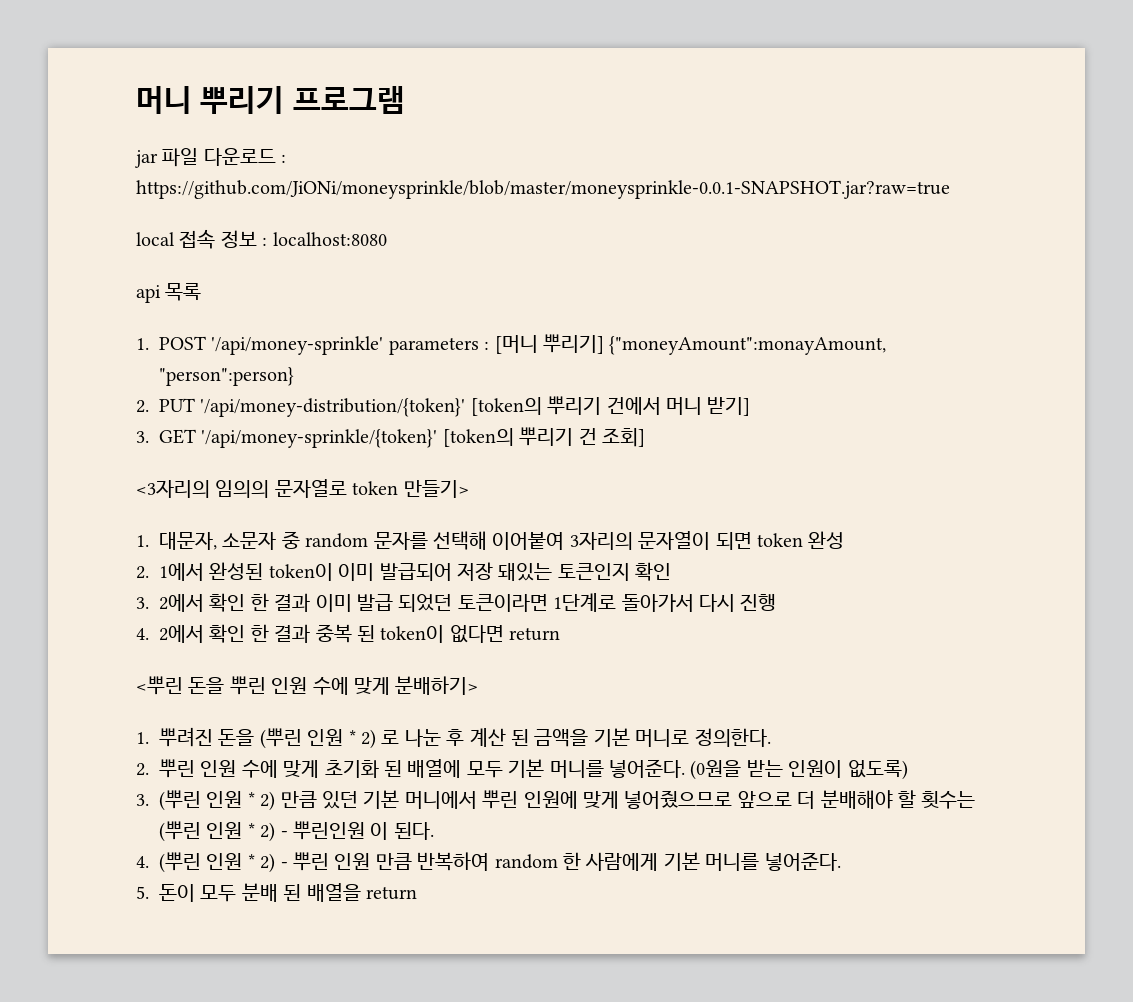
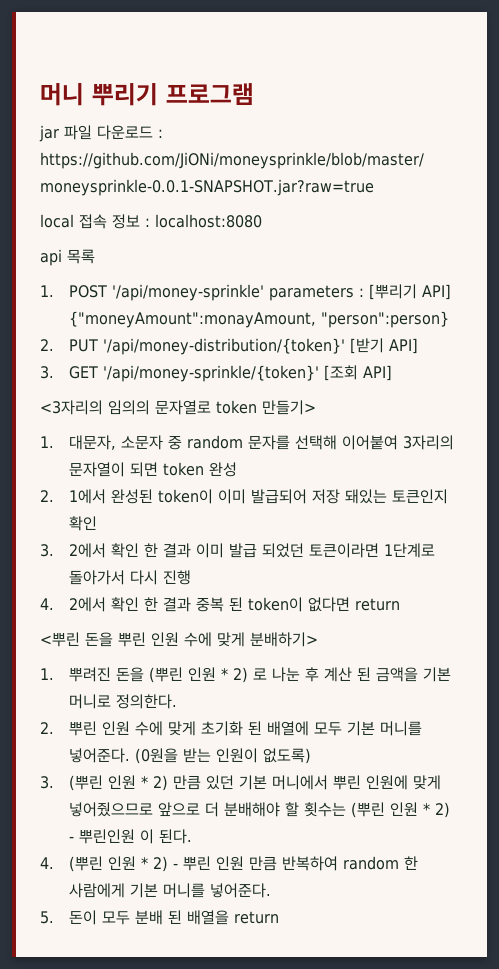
- 1. POST '/api/money-sprinkle' parameters : [머니 뿌리기] {"moneyAmount":monayAmount, "person":person}
+ 1. POST '/api/money-sprinkle' parameters : [뿌리기 API] {"moneyAmount":monayAmount, "person":person}
- 2. PUT '/api/money-distribution/{token}' [token의 뿌리기 건에서 머니 받기]
+ 2. PUT '/api/money-distribution/{token}' [받기 API]
- 3. GET '/api/money-sprinkle/{token}' [token의 뿌리기 건 조회]
+ 3. GET '/api/money-sprinkle/{token}' [조회 API]

